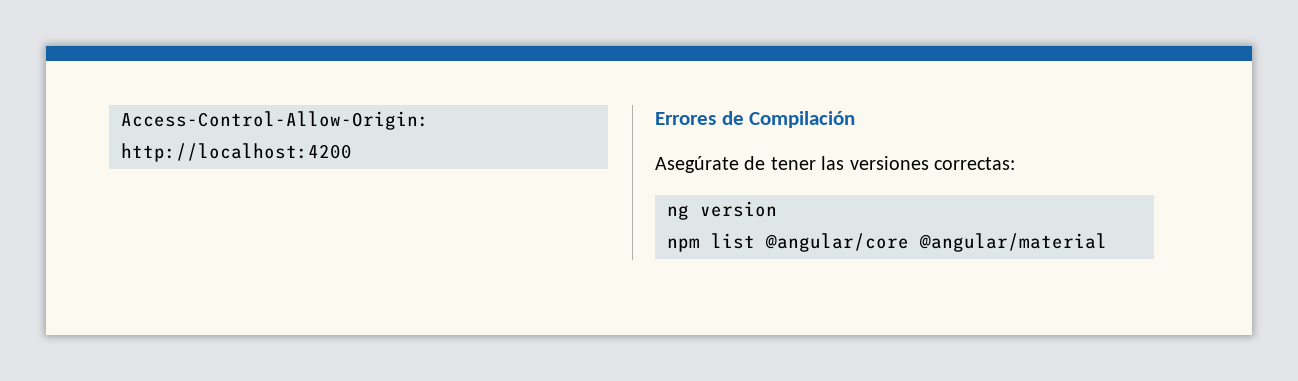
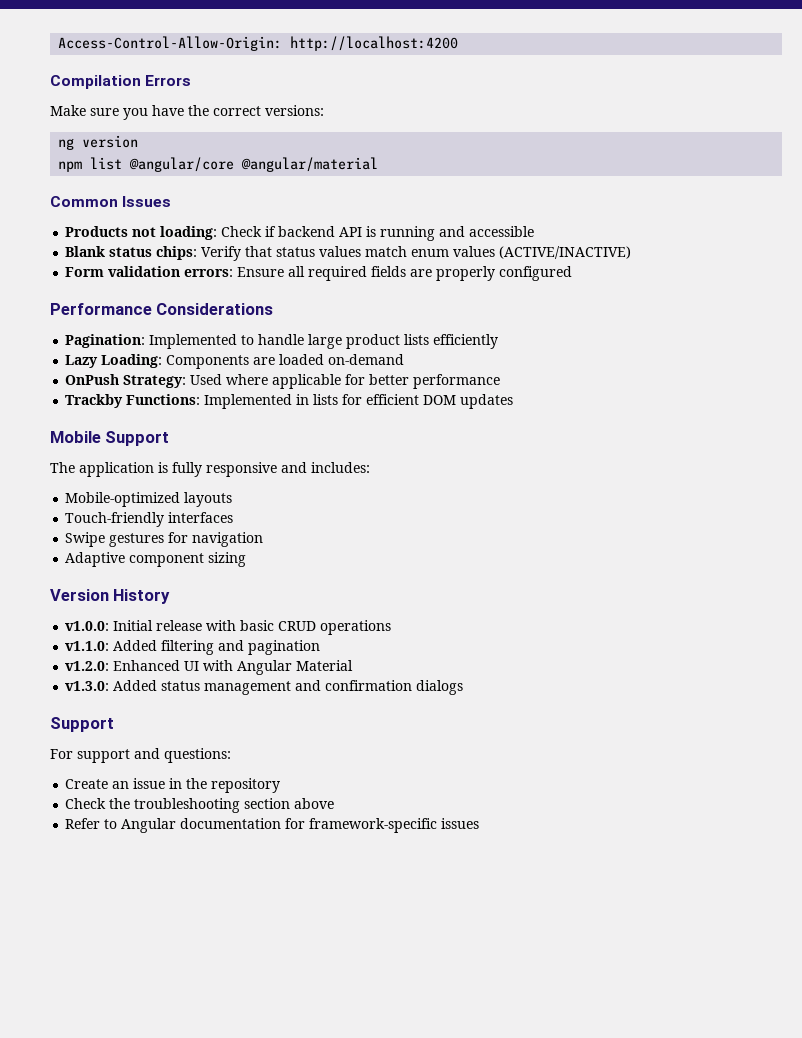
- Errores de Compilación
- Asegúrate de tener las versiones correctas:
+ Compilation Errors
+ Make sure you have the correct versions:
+ Common Issues
+ Products not loading: Check if backend API is running and accessible
+ Blank status chips: Verify that status values match enum values (ACTIVE/INACTIVE)
+ Form validation errors: Ensure all required fields are properly configured
+ Performance Considerations
+ Pagination: Implemented to handle large product lists efficiently
+ Lazy Loading: Components are loaded on-demand
+ OnPush Strategy: Used where applicable for better performance
+ Trackby Functions: Implemented in lists for efficient DOM updates
+ Mobile Support
+ The application is fully responsive and includes:
+ Mobile-optimized layouts
+ Touch-friendly interfaces
+ Swipe gestures for navigation
+ Adaptive component sizing
+ Version History
+ v1.0.0: Initial release with basic CRUD operations
+ v1.1.0: Added filtering and pagination
+ v1.2.0: Enhanced UI with Angular Material
+ v1.3.0: Added status management and confirmation dialogs
+ Support
+ For support and questions:
+ Create an issue in the repository
+ Check the troubleshooting section above
+ Refer to Angular documentation for framework-specific issues

